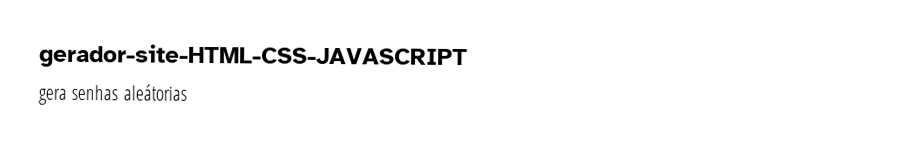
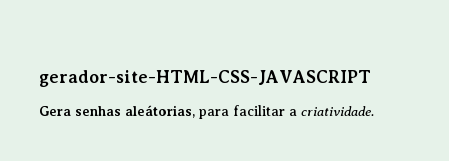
- gera senhas aleátorias
+ Gera senhas aleátorias, para facilitar a criatividade.

